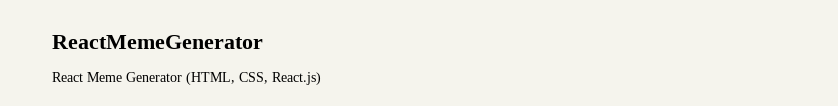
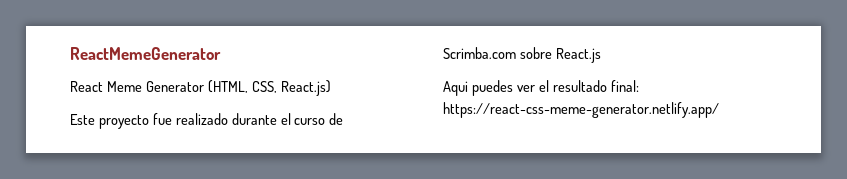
+ Este proyecto fue realizado durante el curso de Scrimba.com sobre React.js
+ Aqui puedes ver el resultado final: https://react-css-meme-generator.netlify.app/

